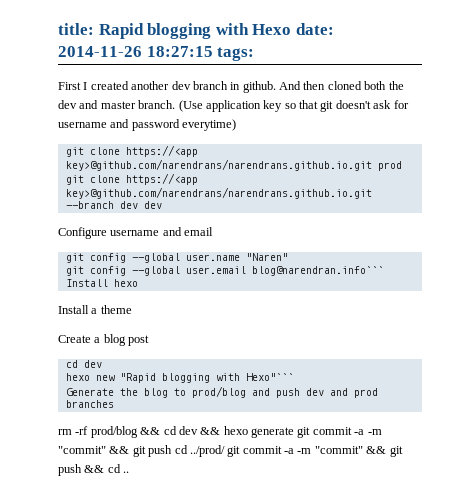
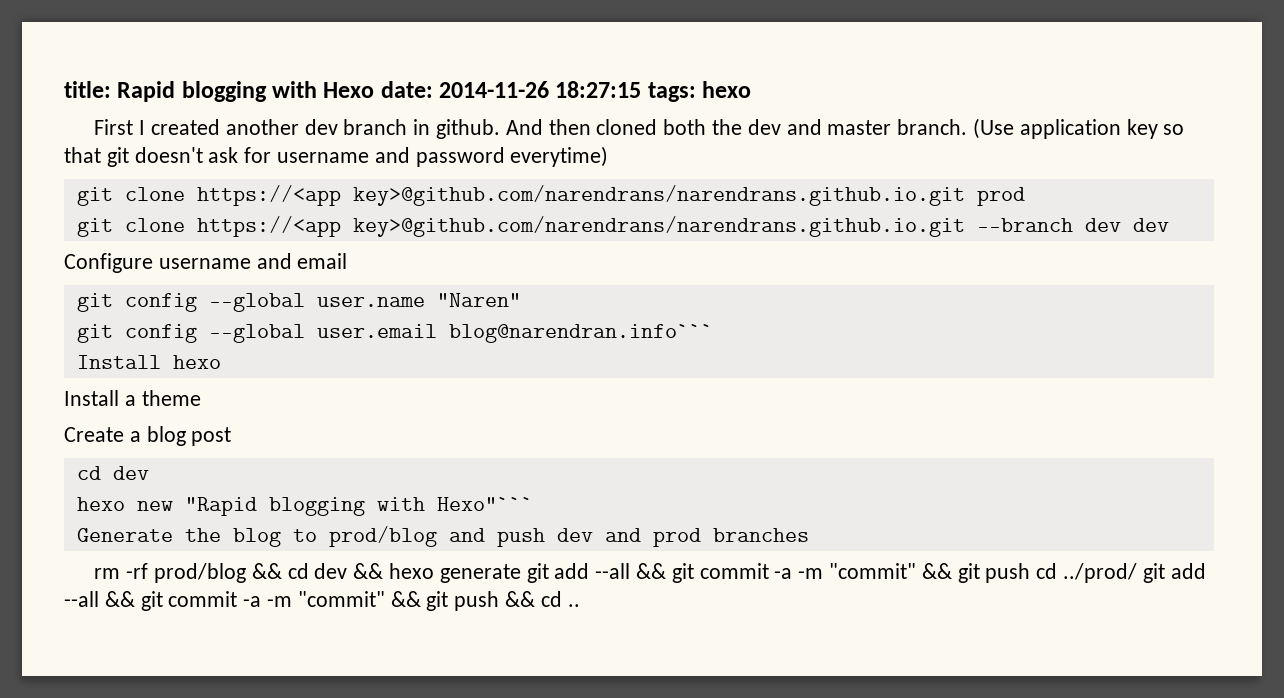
- title: Rapid blogging with Hexo date: 2014-11-26 18:27:15 tags:
+ title: Rapid blogging with Hexo date: 2014-11-26 18:27:15 tags: hexo
- rm -rf prod/blog && cd dev && hexo generate git commit -a -m "commit" && git push cd ../prod/ git commit -a -m "commit" && git push && cd ..
+ rm -rf prod/blog && cd dev && hexo generate git add --all && git commit -a -m "commit" && git push cd ../prod/ git add --all && git commit -a -m "commit" && git push && cd ..

